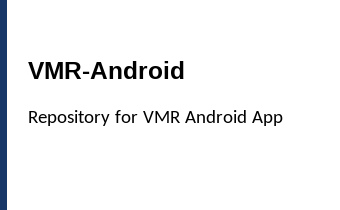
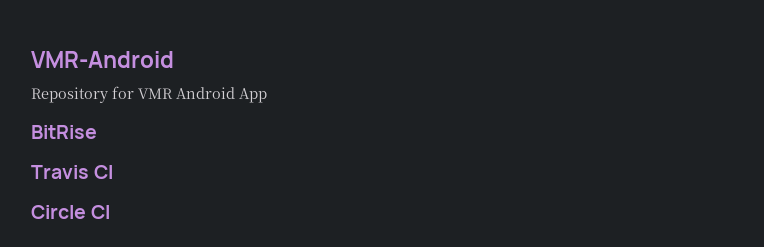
+ BitRise
+ Travis CI
+ Circle CI

